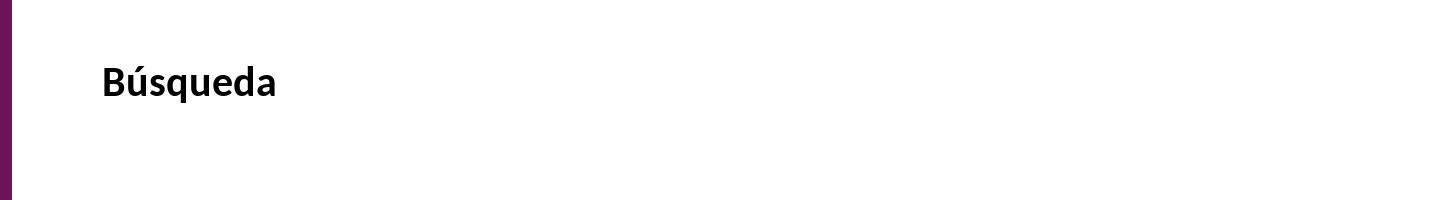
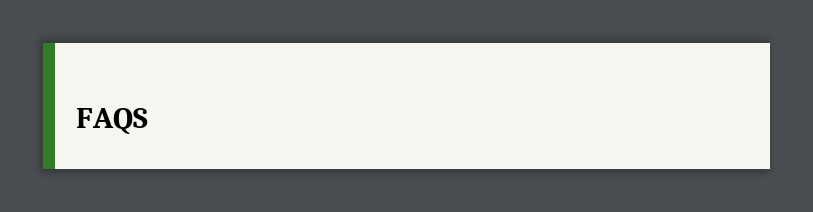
- Búsqueda
+ FAQS

